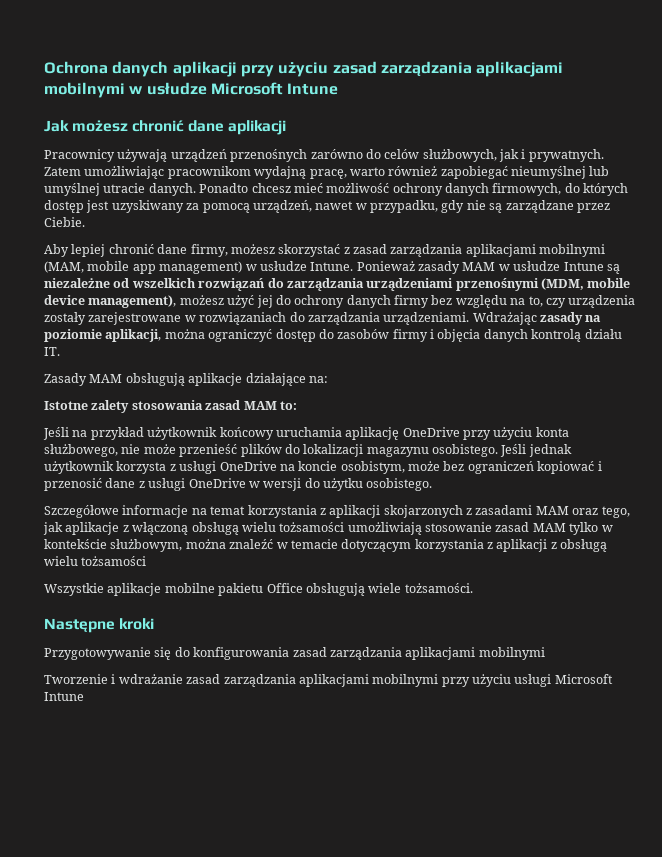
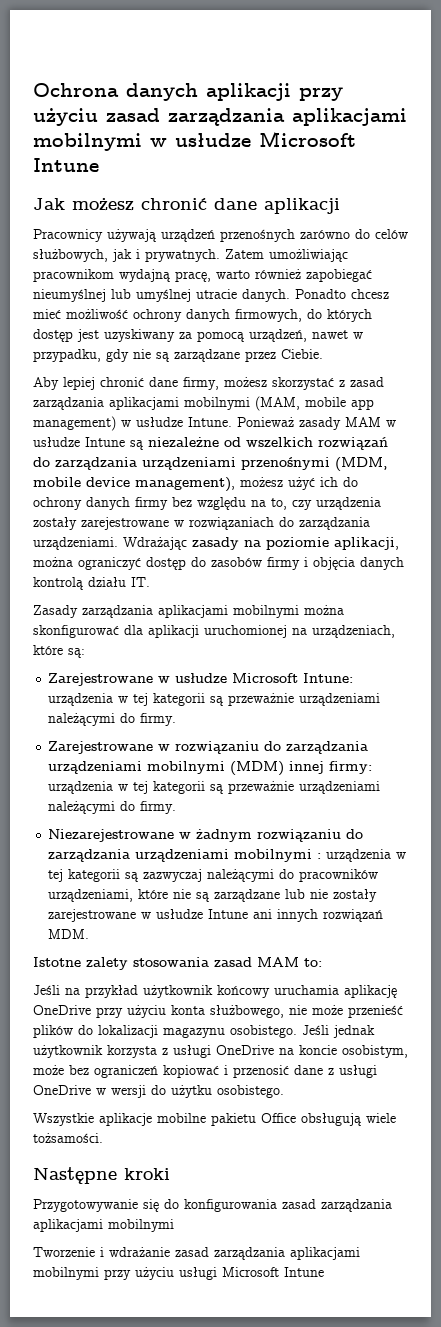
- Ponieważ zasady MAM w usłudze Intune są niezależne od wszelkich rozwiązań do zarządzania urządzeniami przenośnymi (MDM, mobile device management), możesz użyć jej do ochrony danych firmy bez względu na to, czy urządzenia zostały zarejestrowane w rozwiązaniach do zarządzania urządzeniami.
+ Ponieważ zasady MAM w usłudze Intune są niezależne od wszelkich rozwiązań do zarządzania urządzeniami przenośnymi (MDM, mobile device management), możesz użyć ich do ochrony danych firmy bez względu na to, czy urządzenia zostały zarejestrowane w rozwiązaniach do zarządzania urządzeniami.
- Zasady MAM obsługują aplikacje działające na:
+ Zasady zarządzania aplikacjami mobilnymi można skonfigurować dla aplikacji uruchomionej na urządzeniach, które są:
+ Zarejestrowane w usłudze Microsoft Intune: urządzenia w tej kategorii są przeważnie urządzeniami należącymi do firmy.
+ Zarejestrowane w rozwiązaniu do zarządzania urządzeniami mobilnymi (MDM) innej firmy: urządzenia w tej kategorii są przeważnie urządzeniami należącymi do firmy.
+ Niezarejestrowane w żadnym rozwiązaniu do zarządzania urządzeniami mobilnymi : urządzenia w tej kategorii są zazwyczaj należącymi do pracowników urządzeniami, które nie są zarządzane lub nie zostały zarejestrowane w usłudze Intune ani innych rozwiązań MDM.
- Szczegółowe informacje na temat korzystania z aplikacji skojarzonych z zasadami MAM oraz tego, jak aplikacje z włączoną obsługą wielu tożsamości umożliwiają stosowanie zasad MAM tylko w kontekście służbowym, można znaleźć w temacie dotyczącym korzystania z aplikacji z obsługą wielu tożsamości

